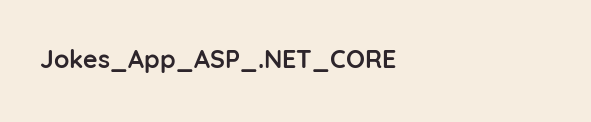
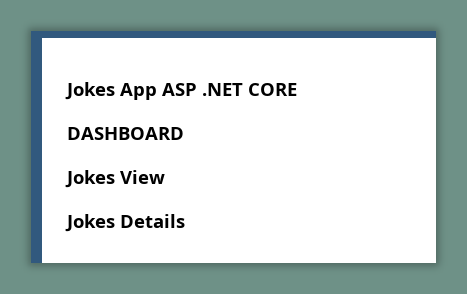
- Jokes_App_ASP_.NET_CORE
+ Jokes App ASP .NET CORE
+ DASHBOARD
+ Jokes View
+ Jokes Details

